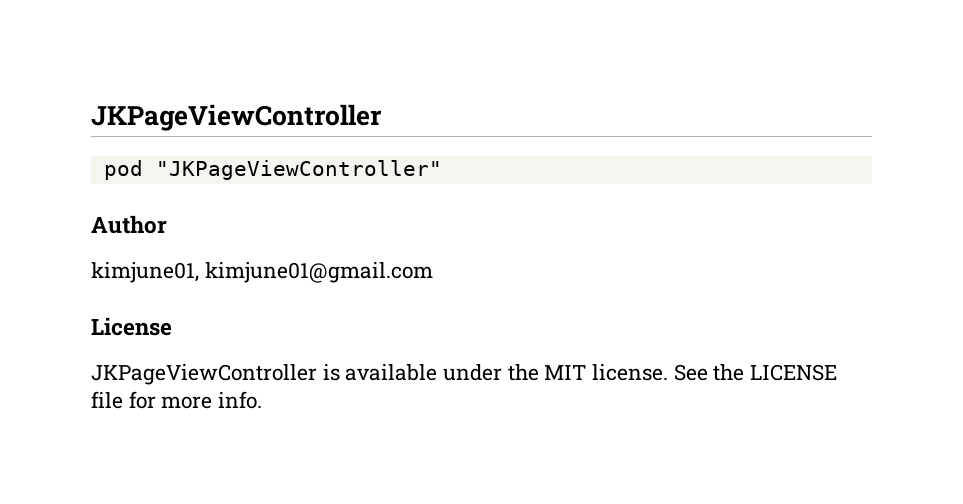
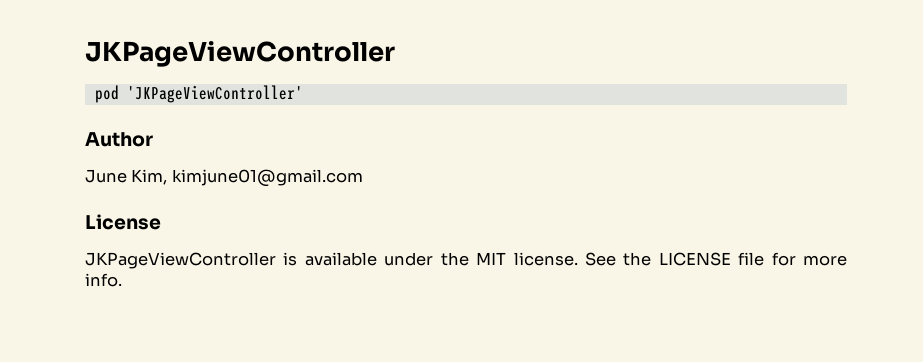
- pod "JKPageViewController"
+ pod 'JKPageViewController'
- kimjune01, kimjune01@gmail.com
+ June Kim, kimjune01@gmail.com

